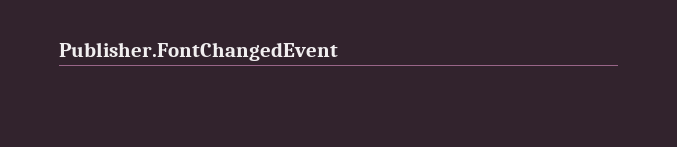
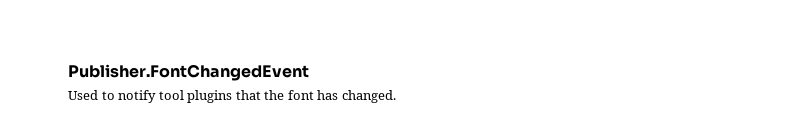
+ Used to notify tool plugins that the font has changed.

